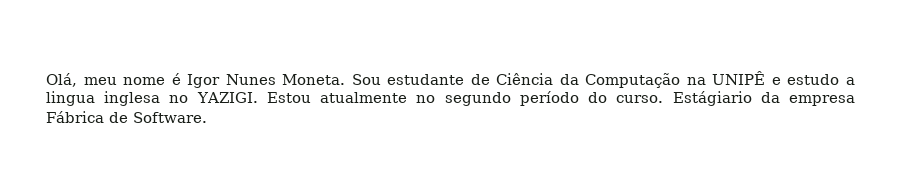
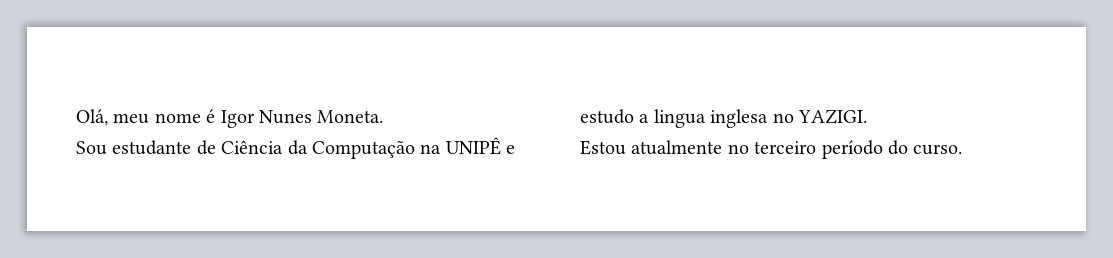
- Olá, meu nome é Igor Nunes Moneta. Sou estudante de Ciência da Computação na UNIPÊ e estudo a lingua inglesa no YAZIGI. Estou atualmente no segundo período do curso. Estágiario da empresa Fábrica de Software.
+ Olá, meu nome é Igor Nunes Moneta.
+ Sou estudante de Ciência da Computação na UNIPÊ e estudo a lingua inglesa no YAZIGI.
+ Estou atualmente no terceiro período do curso.

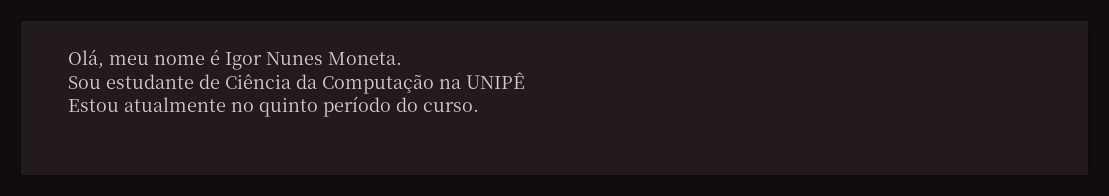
- Sou estudante de Ciência da Computação na UNIPÊ e estudo a lingua inglesa no YAZIGI.
+ Sou estudante de Ciência da Computação na UNIPÊ
- Estou atualmente no terceiro período do curso.
+ Estou atualmente no quinto período do curso.

